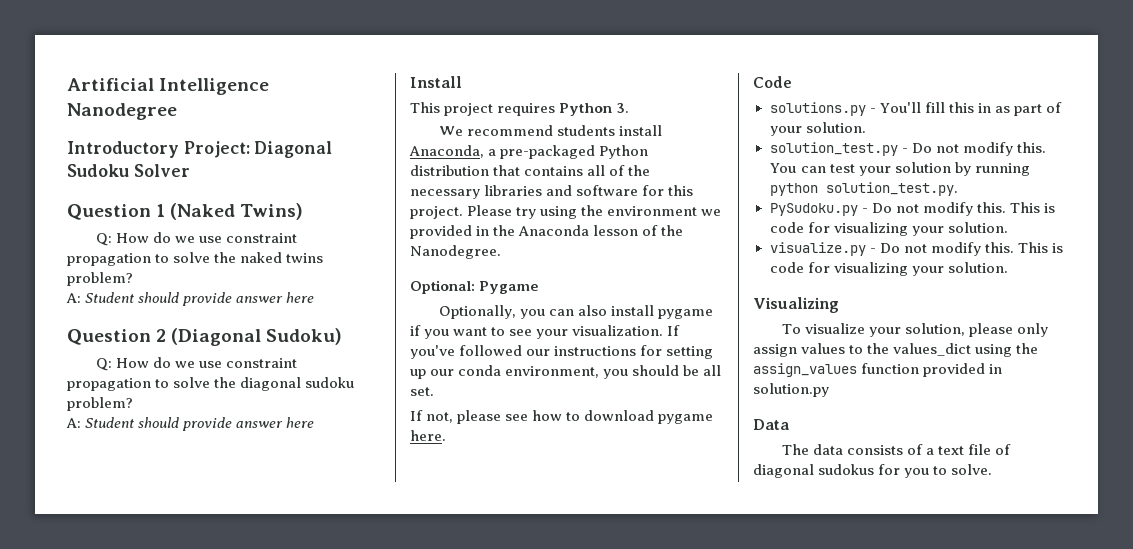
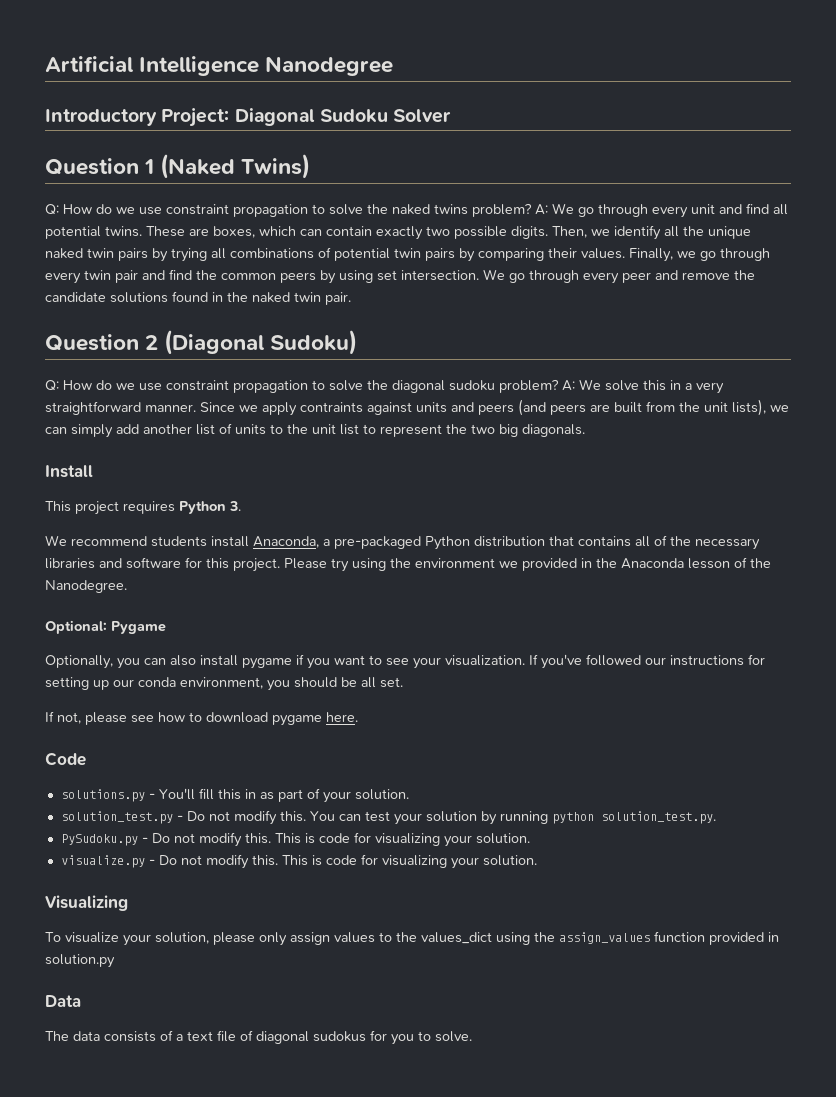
- Q: How do we use constraint propagation to solve the naked twins problem?
- A: Student should provide answer here
+ Q: How do we use constraint propagation to solve the naked twins problem? A: We go through every unit and find all potential twins. These are boxes, which can contain exactly two possible digits. Then, we identify all the unique naked twin pairs by trying all combinations of potential twin pairs by comparing their values. Finally, we go through every twin pair and find the common peers by using set intersection. We go through every peer and remove the candidate solutions found in the naked twin pair.
- Q: How do we use constraint propagation to solve the diagonal sudoku problem?
- A: Student should provide answer here
+ Q: How do we use constraint propagation to solve the diagonal sudoku problem? A: We solve this in a very straightforward manner. Since we apply contraints against units and peers (and peers are built from the unit lists), we can simply add another list of units to the unit list to represent the two big diagonals.

